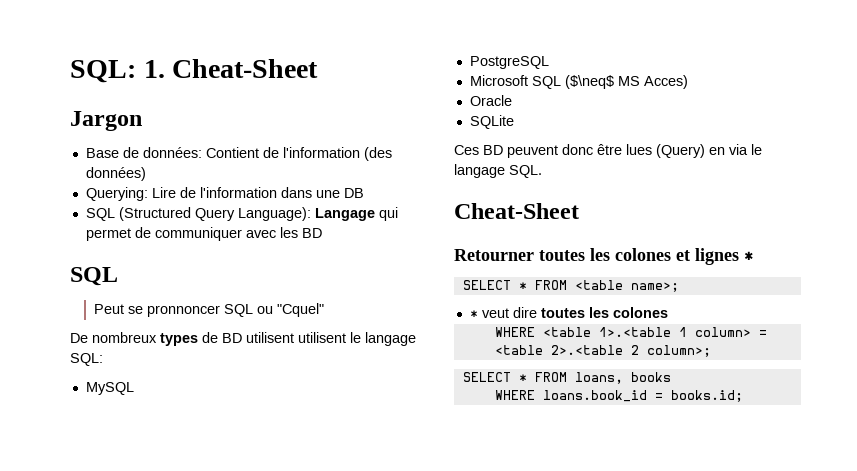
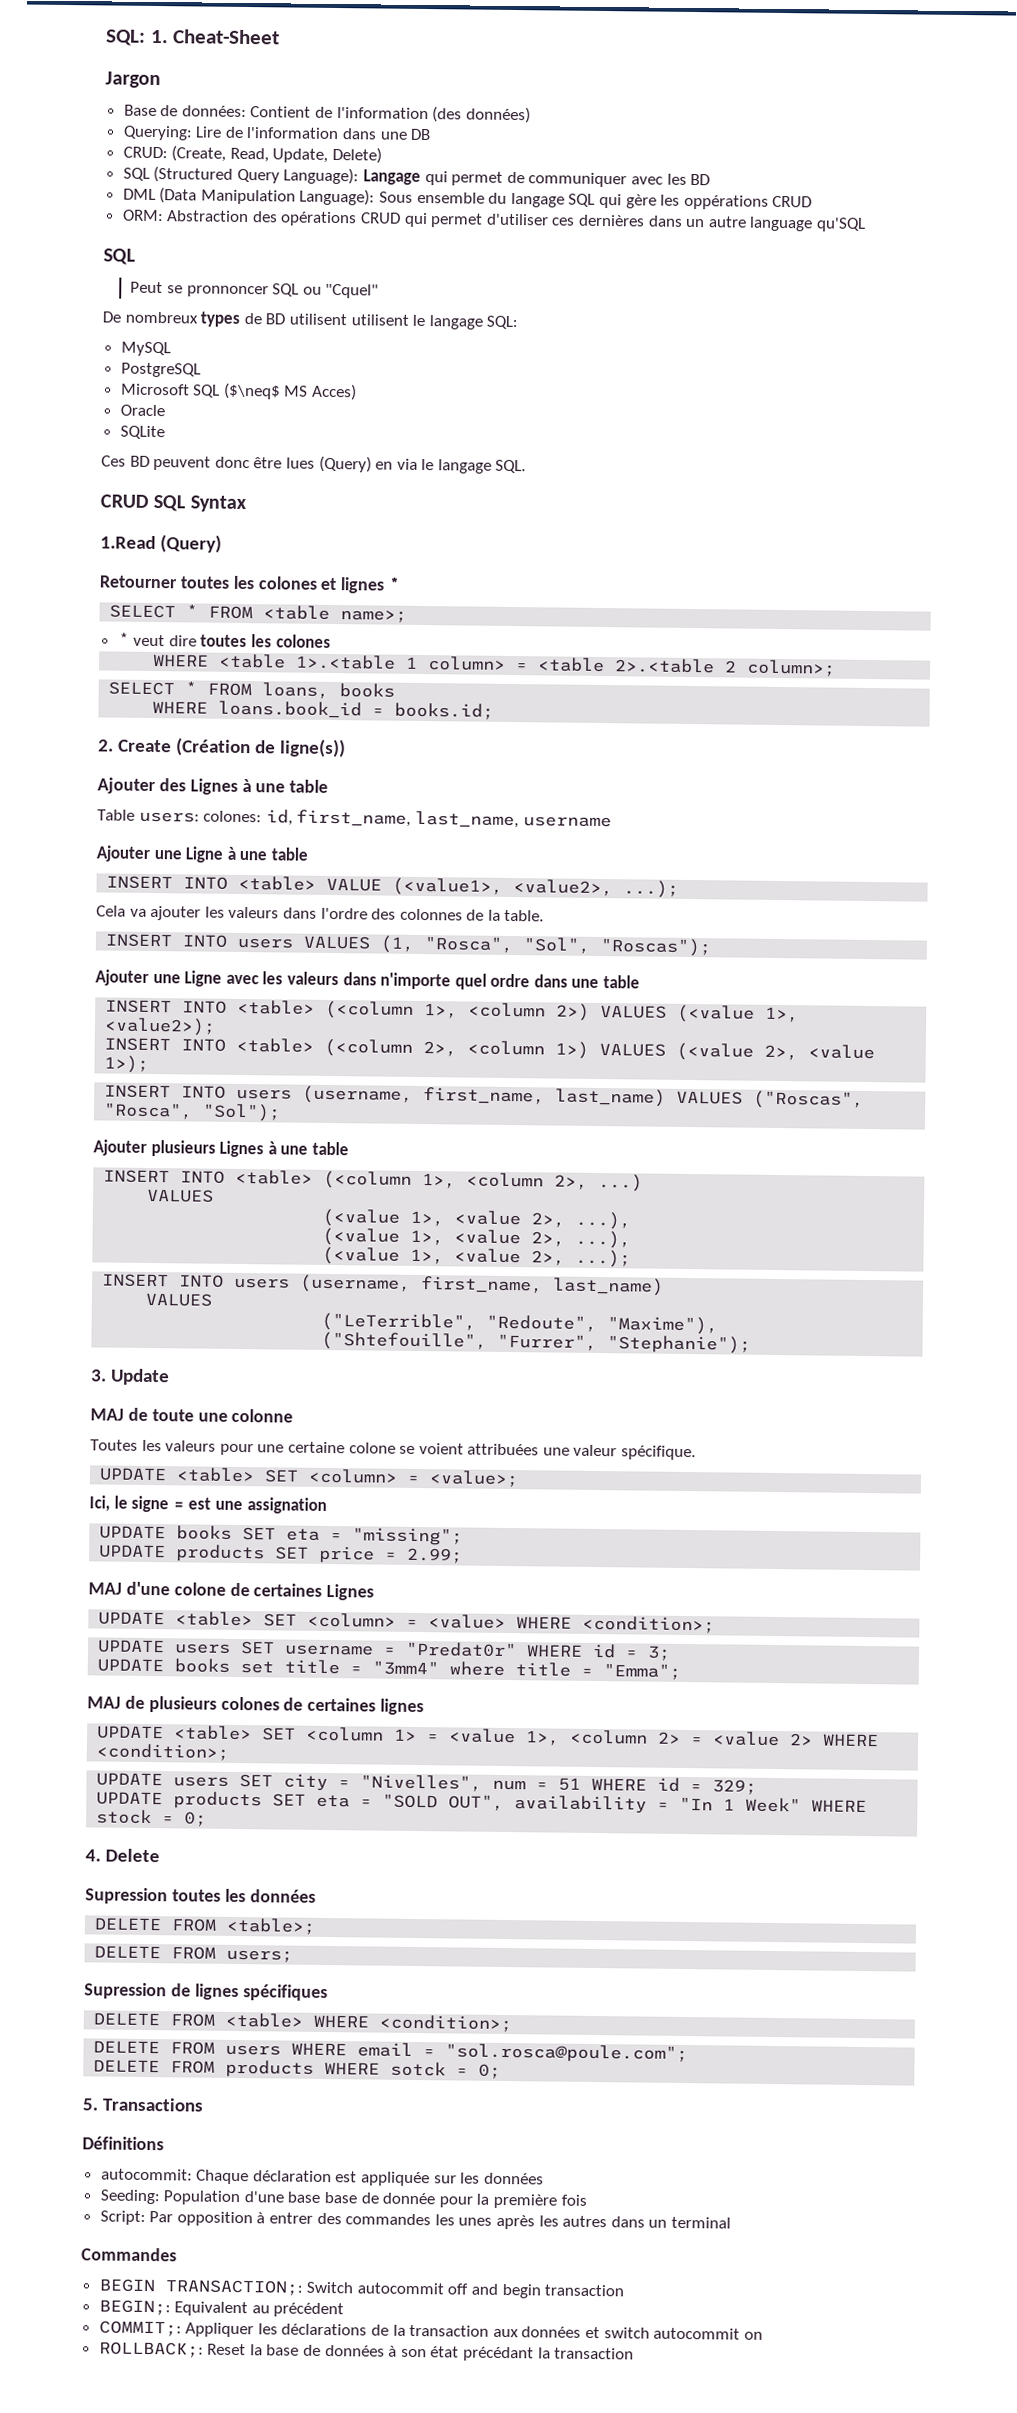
+ CRUD: (Create, Read, Update, Delete)
+ DML (Data Manipulation Language): Sous ensemble du langage SQL qui gère les oppérations CRUD
+ ORM: Abstraction des opérations CRUD qui permet d'utiliser ces dernières dans un autre language qu'SQL
  Ces BD peuvent donc être lues (Query) en via le langage SQL.
- Cheat-Sheet
+ CRUD SQL Syntax
+ 1.Read (Query)
+ 2. Create (Création de ligne(s))
+ Ajouter des Lignes à une table
+ Table users: colones: id, first_name, last_name, username
+ Ajouter une Ligne à une table
+ INSERT INTO <table> VALUE (<value1>, <value2>, ...);
+ Cela va ajouter les valeurs dans l'ordre des colonnes de la table.
+ INSERT INTO users VALUES (1, "Rosca", "Sol", "Roscas");
+ Ajouter une Ligne avec les valeurs dans n'importe quel ordre dans une table
+ INSERT INTO <table> (<column 1>, <column 2>) VALUES (<value 1>, <value2>);
+ INSERT INTO <table> (<column 2>, <column 1>) VALUES (<value 2>, <value 1>);
+ INSERT INTO users (username, first_name, last_name) VALUES ("Roscas", "Rosca", "Sol");
+ Ajouter plusieurs Lignes à une table
+ INSERT INTO <table> (<column 1>, <column 2>, ...)
+ VALUES
+ (<value 1>, <value 2>, ...),
+ (<value 1>, <value 2>, ...),
+ (<value 1>, <value 2>, ...);
+ INSERT INTO users (username, first_name, last_name)
+ VALUES
+ ("LeTerrible", "Redoute", "Maxime"),
+ ("Shtefouille", "Furrer", "Stephanie");
+ 3. Update
+ MAJ de toute une colonne
+ Toutes les valeurs pour une certaine colone se voient attribuées une valeur spécifique.
+ UPDATE <table> SET <column> = <value>;
+ Ici, le signe = est une assignation
+ UPDATE books SET eta = "missing";
+ UPDATE products SET price = 2.99;
+ MAJ d'une colone de certaines Lignes
+ UPDATE <table> SET <column> = <value> WHERE <condition>;
+ UPDATE users SET username = "Predat0r" WHERE id = 3;
+ UPDATE books set title = "3mm4" where title = "Emma";
+ MAJ de plusieurs colones de certaines lignes
+ UPDATE <table> SET <column 1> = <value 1>, <column 2> = <value 2> WHERE <condition>;
+ UPDATE users SET city = "Nivelles", num = 51 WHERE id = 329;
+ UPDATE products SET eta = "SOLD OUT", availability = "In 1 Week" WHERE stock = 0;
+ 4. Delete
+ Supression toutes les données
+ DELETE FROM <table>;
+ DELETE FROM users;
+ Supression de lignes spécifiques
+ DELETE FROM <table> WHERE <condition>;
+ DELETE FROM users WHERE email = "sol.rosca@poule.com";
+ DELETE FROM products WHERE sotck = 0;
+ 5. Transactions
+ Définitions
+ autocommit: Chaque déclaration est appliquée sur les données
+ Seeding: Population d'une base base de donnée pour la première fois
+ Script: Par opposition à entrer des commandes les unes après les autres dans un terminal
+ Commandes
+ BEGIN TRANSACTION;: Switch autocommit off and begin transaction
+ BEGIN;: Equivalent au précédent
+ COMMIT;: Appliquer les déclarations de la transaction aux données et switch autocommit on
+ ROLLBACK;: Reset la base de données à son état précédant la transaction

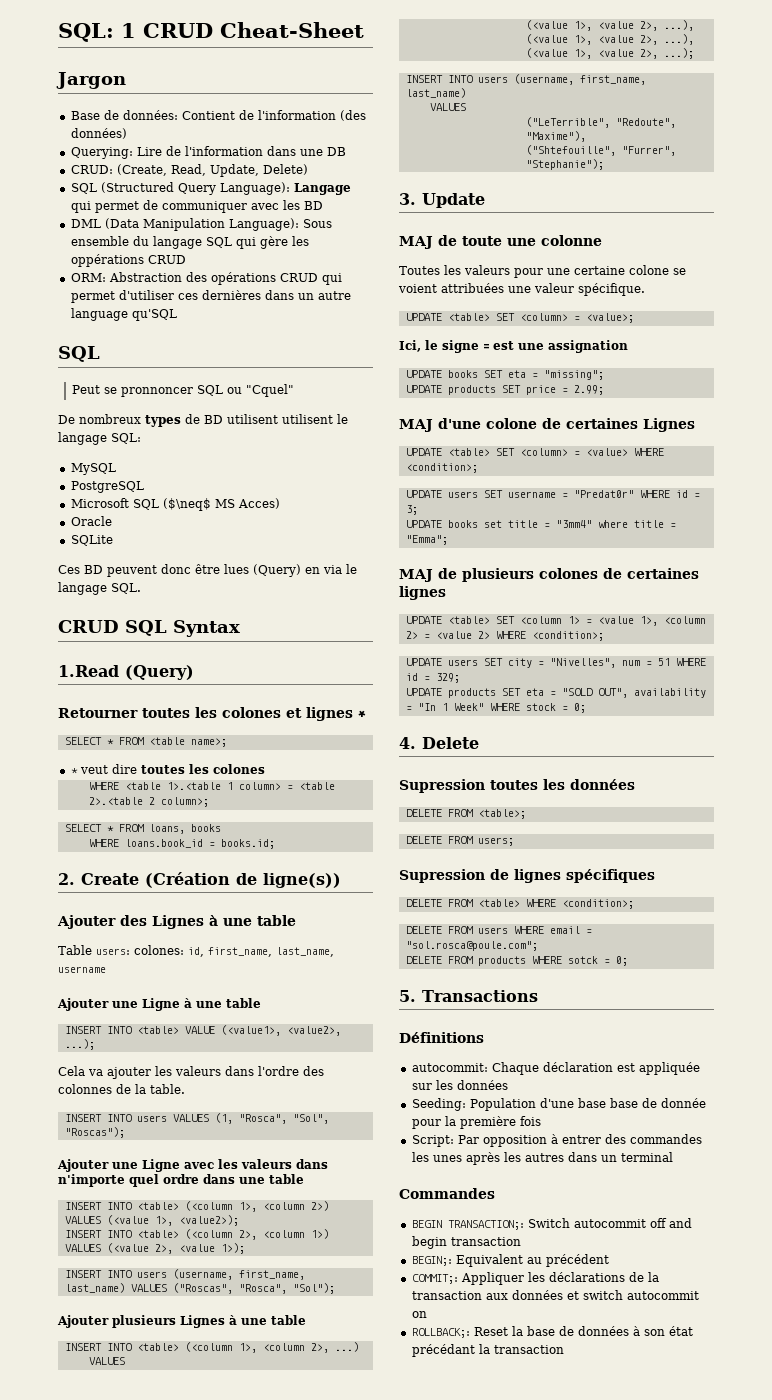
- SQL: 1. Cheat-Sheet
+ SQL: 1 CRUD Cheat-Sheet

